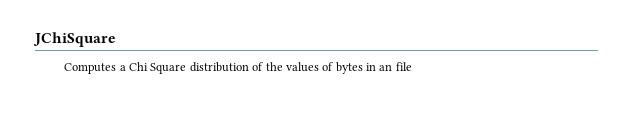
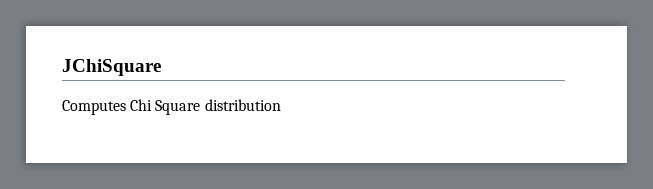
- Computes a Chi Square distribution of the values of bytes in an file
+ Computes Chi Square distribution

